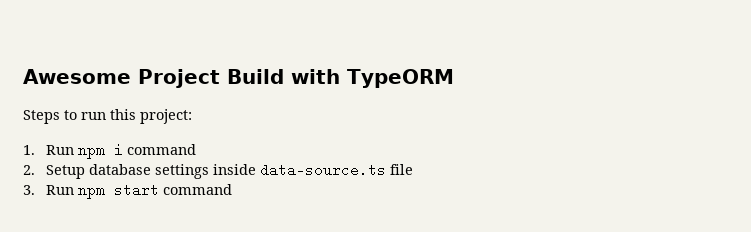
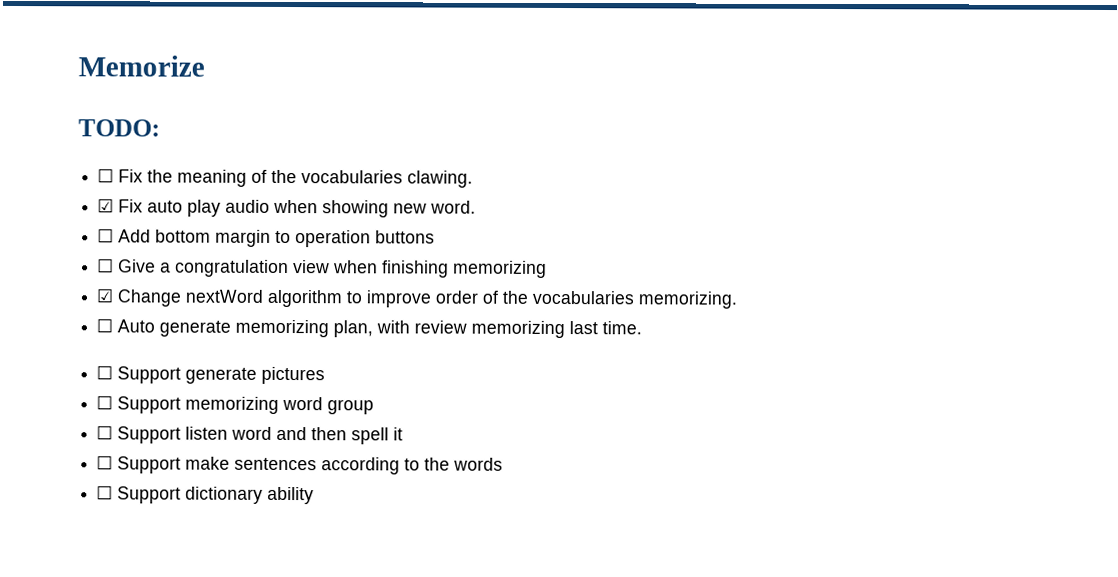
- Awesome Project Build with TypeORM
- Steps to run this project:
- 1. Run npm i command
- 2. Setup database settings inside data-source.ts file
- 3. Run npm start command
+ Memorize
+ TODO:
+ ☐ Fix the meaning of the vocabularies clawing.
+ ☑ Fix auto play audio when showing new word.
+ ☐ Add bottom margin to operation buttons
+ ☐ Give a congratulation view when finishing memorizing
+ ☑ Change nextWord algorithm to improve order of the vocabularies memorizing.
+ ☐ Auto generate memorizing plan, with review memorizing last time.
+ ☐ Support generate pictures
+ ☐ Support memorizing word group
+ ☐ Support listen word and then spell it
+ ☐ Support make sentences according to the words
+ ☐ Support dictionary ability

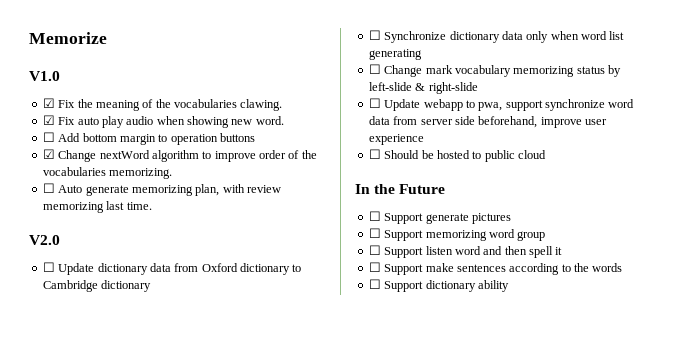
- TODO:
- ☐ Fix the meaning of the vocabularies clawing.
+ V1.0
+ ☑ Fix the meaning of the vocabularies clawing.
- ☐ Give a congratulation view when finishing memorizing
+ V2.0
+ ☐ Update dictionary data from Oxford dictionary to Cambridge dictionary
+ ☐ Synchronize dictionary data only when word list generating
+ ☐ Change mark vocabulary memorizing status by left-slide & right-slide
+ ☐ Update webapp to pwa, support synchronize word data from server side beforehand, improve user experience
+ ☐ Should be hosted to public cloud
+ In the Future

